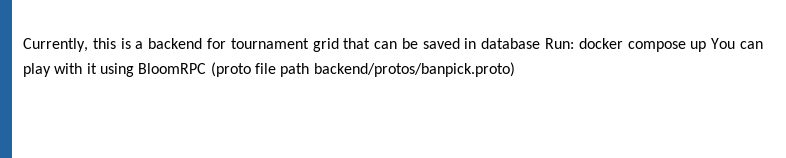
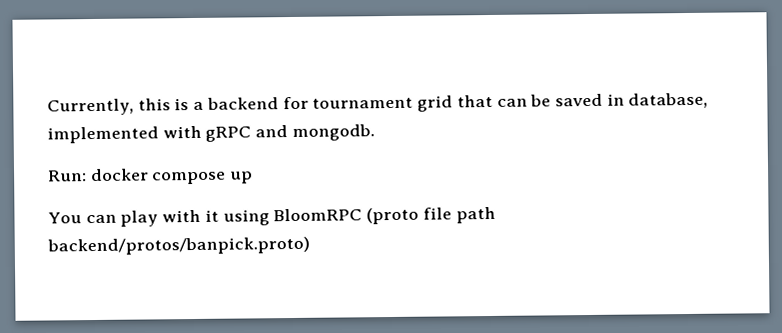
- Currently, this is a backend for tournament grid that can be saved in database Run: docker compose up You can play with it using BloomRPC (proto file path backend/protos/banpick.proto)
+ Currently, this is a backend for tournament grid that can be saved in database, implemented with gRPC and mongodb.
+ Run: docker compose up
+ You can play with it using BloomRPC (proto file path backend/protos/banpick.proto)

